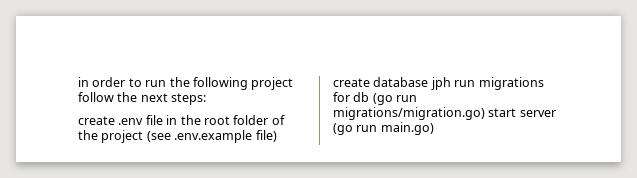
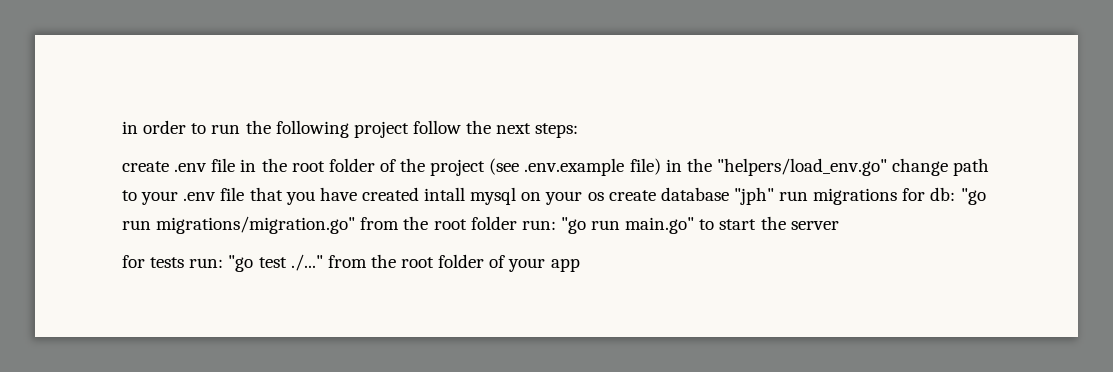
- create .env file in the root folder of the project (see .env.example file) create database jph run migrations for db (go run migrations/migration.go) start server (go run main.go)
+ create .env file in the root folder of the project (see .env.example file) in the "helpers/load_env.go" change path to your .env file that you have created intall mysql on your os create database "jph" run migrations for db: "go run migrations/migration.go" from the root folder run: "go run main.go" to start the server
+ for tests run: "go test ./..." from the root folder of your app

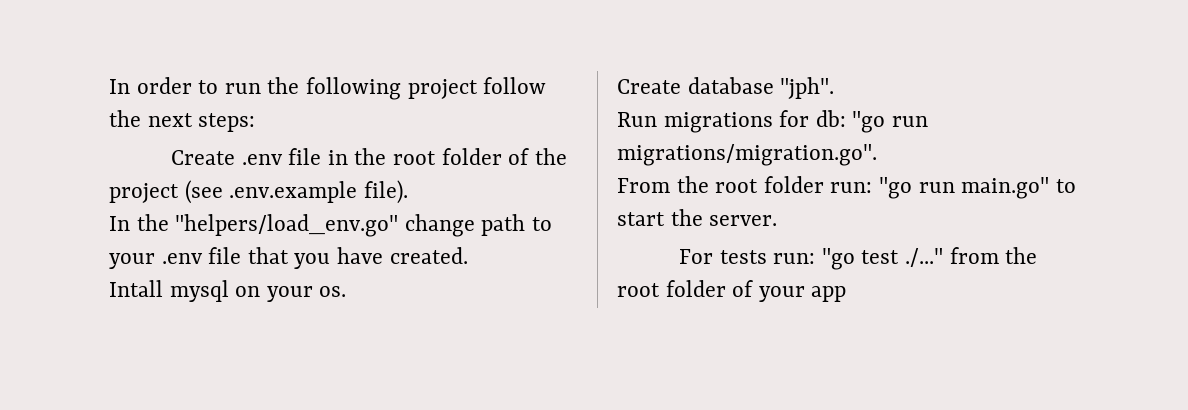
- in order to run the following project follow the next steps:
+ In order to run the following project follow the next steps:
- create .env file in the root folder of the project (see .env.example file) in the "helpers/load_env.go" change path to your .env file that you have created intall mysql on your os create database "jph" run migrations for db: "go run migrations/migration.go" from the root folder run: "go run main.go" to start the server
- for tests run: "go test ./..." from the root folder of your app
+ Create .env file in the root folder of the project (see .env.example file).
+ In the "helpers/load_env.go" change path to your .env file that you have created.
+ Intall mysql on your os.
+ Create database "jph".
+ Run migrations for db: "go run migrations/migration.go".
+ From the root folder run: "go run main.go" to start the server.
+ For tests run: "go test ./..." from the root folder of your app

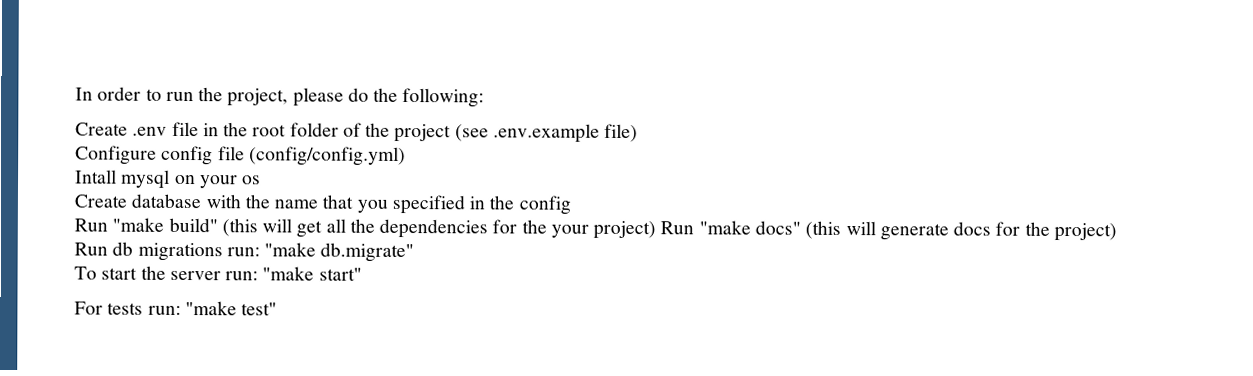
- In order to run the following project follow the next steps:
+ In order to run the project, please do the following:
- Create .env file in the root folder of the project (see .env.example file).
- In the "helpers/load_env.go" change path to your .env file that you have created.
+ Create .env file in the root folder of the project (see .env.example file)
+ Configure config file (config/config.yml)
- Intall mysql on your os.
+ Intall mysql on your os
- Create database "jph".
- Run migrations for db: "go run migrations/migration.go".
- From the root folder run: "go run main.go" to start the server.
- For tests run: "go test ./..." from the root folder of your app
+ Create database with the name that you specified in the config
+ Run "make build" (this will get all the dependencies for the your project) Run "make docs" (this will generate docs for the project)
+ Run db migrations run: "make db.migrate"
+ To start the server run: "make start"
+ For tests run: "make test"

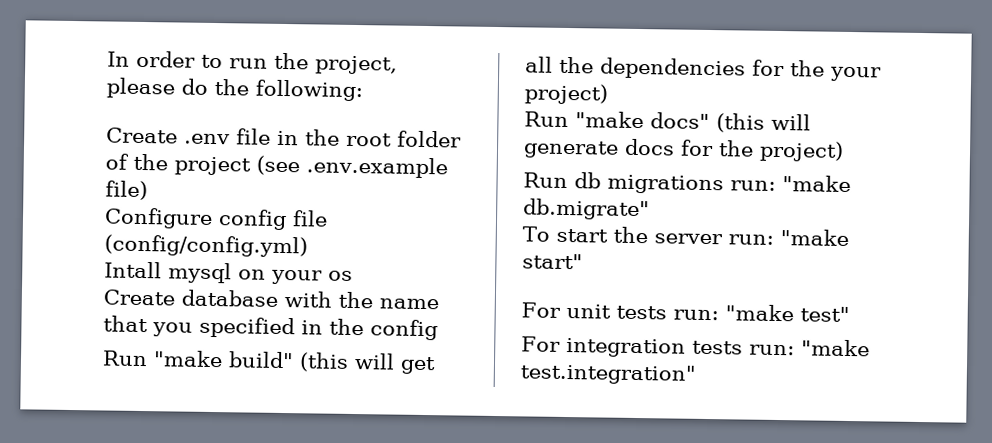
- Run "make build" (this will get all the dependencies for the your project) Run "make docs" (this will generate docs for the project)
+ Run "make build" (this will get all the dependencies for the your project)
+ Run "make docs" (this will generate docs for the project)
- For tests run: "make test"
+ For unit tests run: "make test"
+ For integration tests run: "make test.integration"

